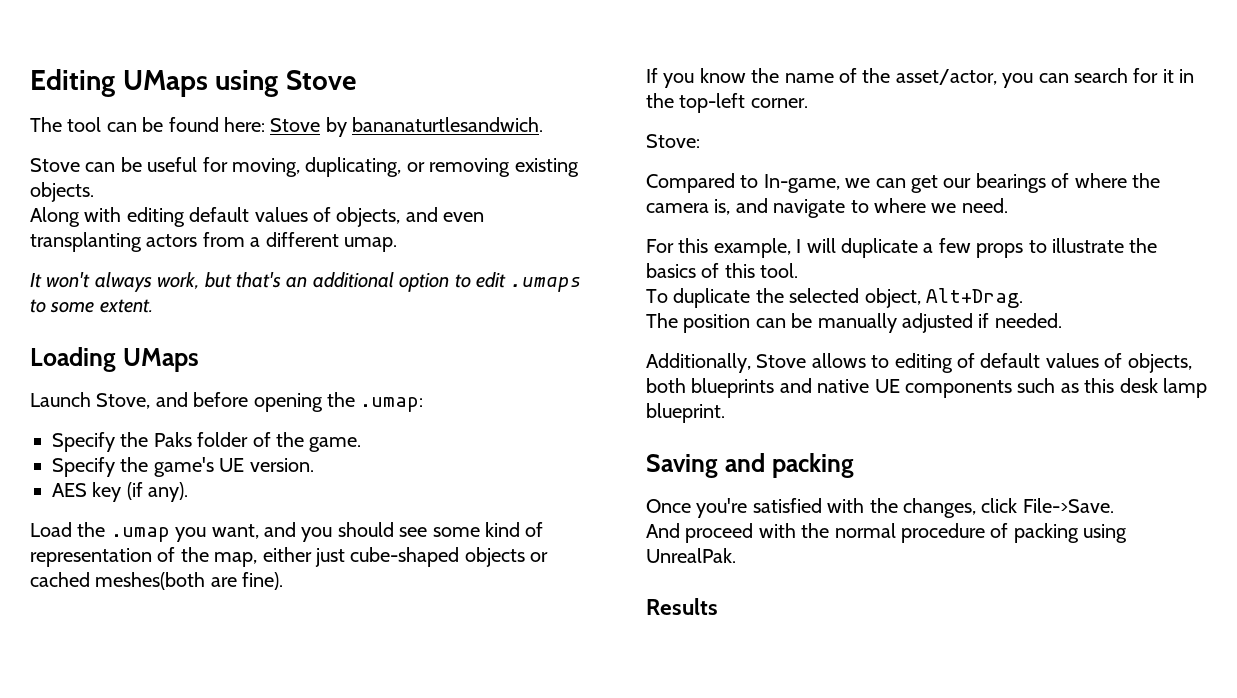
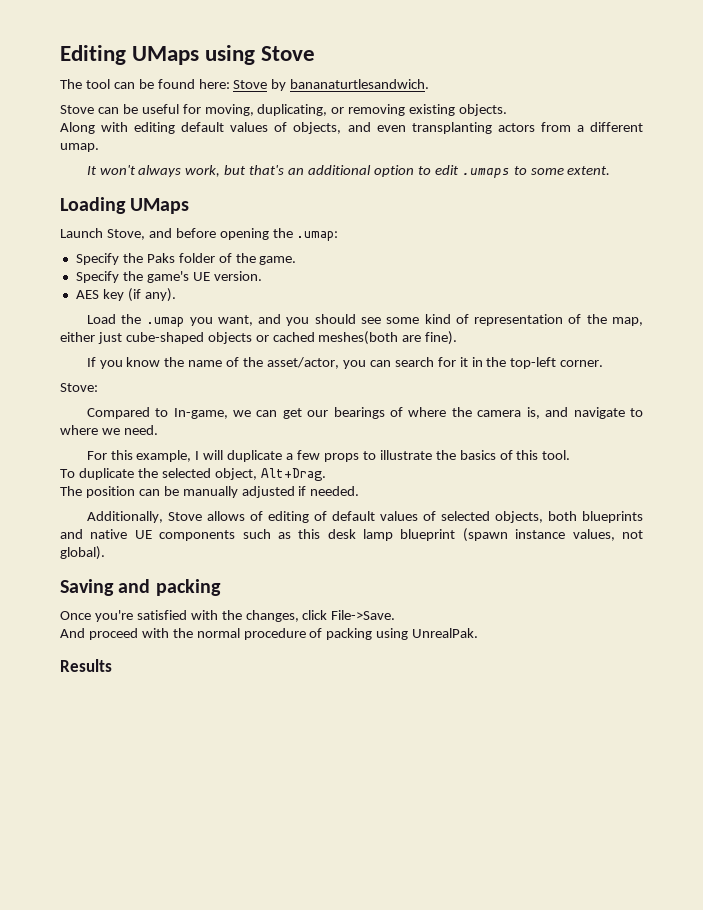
- Additionally, Stove allows to editing of default values of objects, both blueprints and native UE components such as this desk lamp blueprint.
+ Additionally, Stove allows of editing of default values of selected objects, both blueprints and native UE components such as this desk lamp blueprint (spawn instance values, not global).

